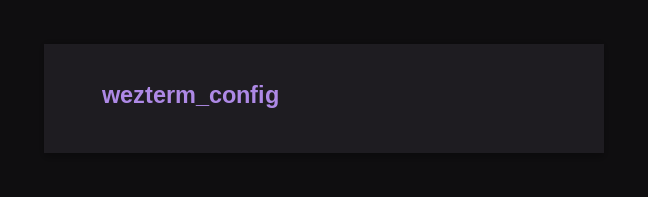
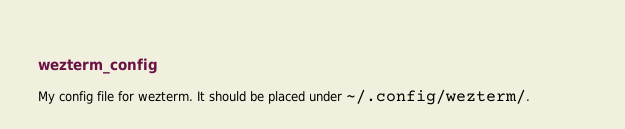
+ My config file for wezterm. It should be placed under ~/.config/wezterm/.

